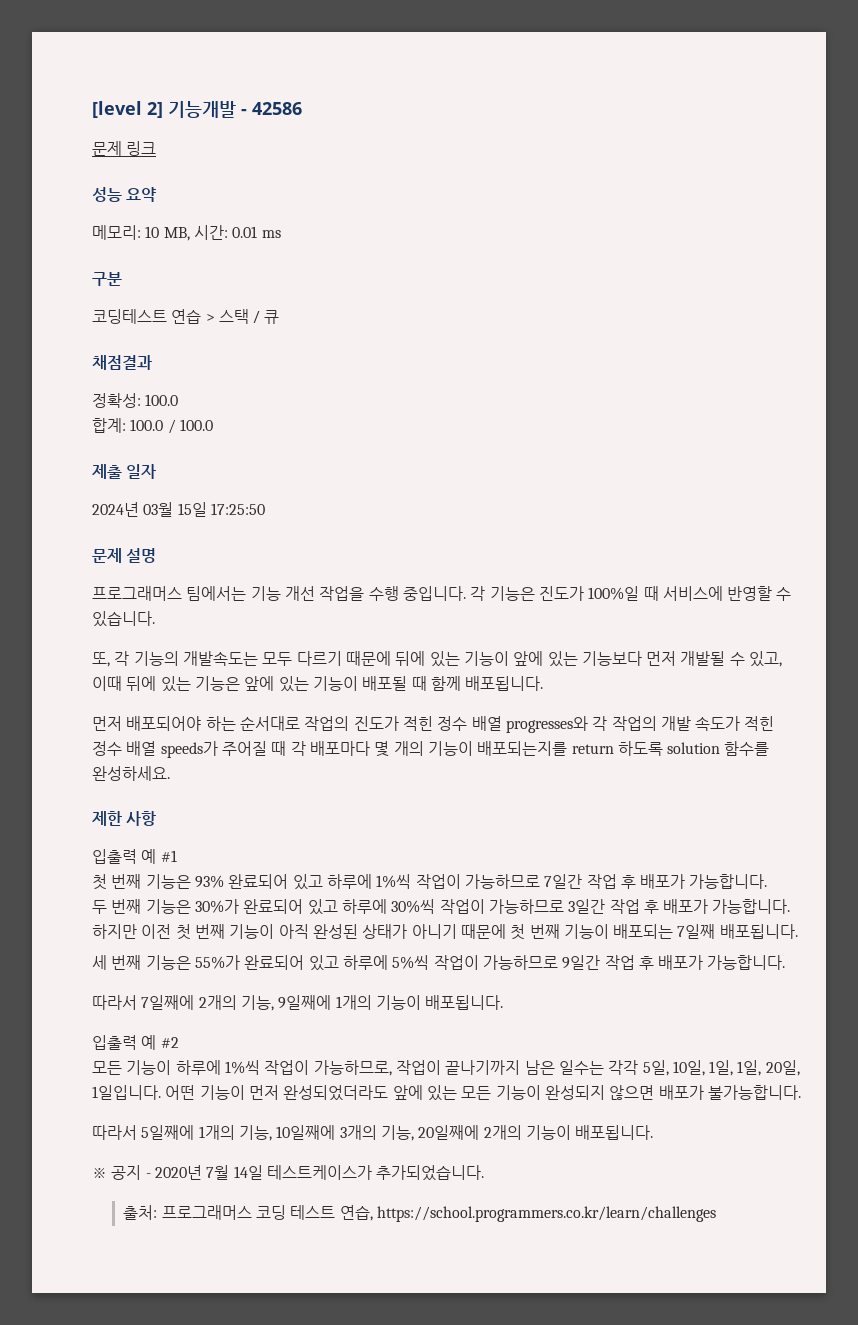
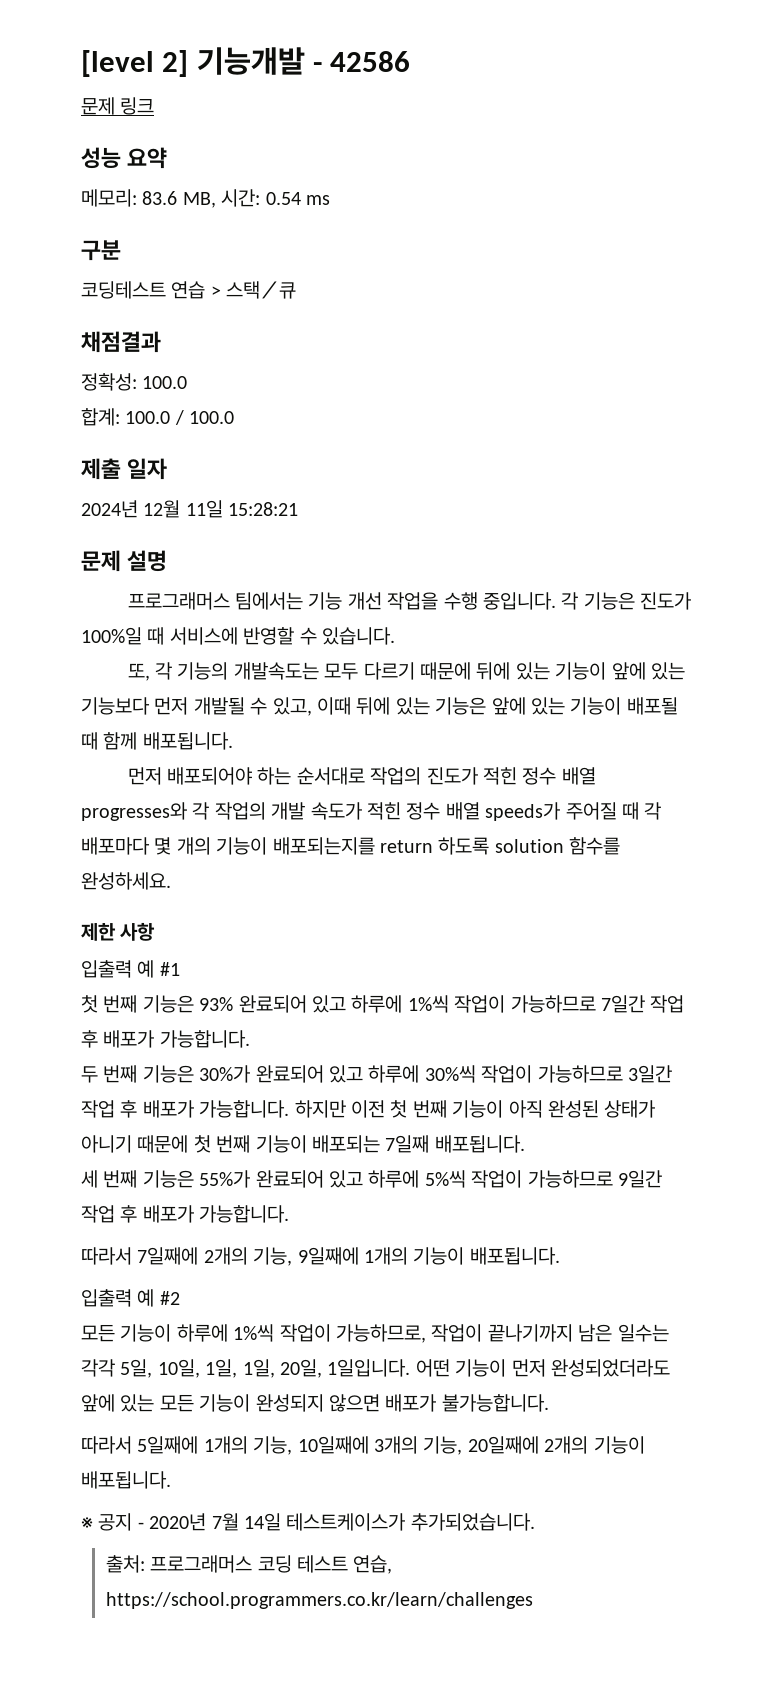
- 메모리: 10 MB, 시간: 0.01 ms
+ 메모리: 83.6 MB, 시간: 0.54 ms
- 2024년 03월 15일 17:25:50
+ 2024년 12월 11일 15:28:21

